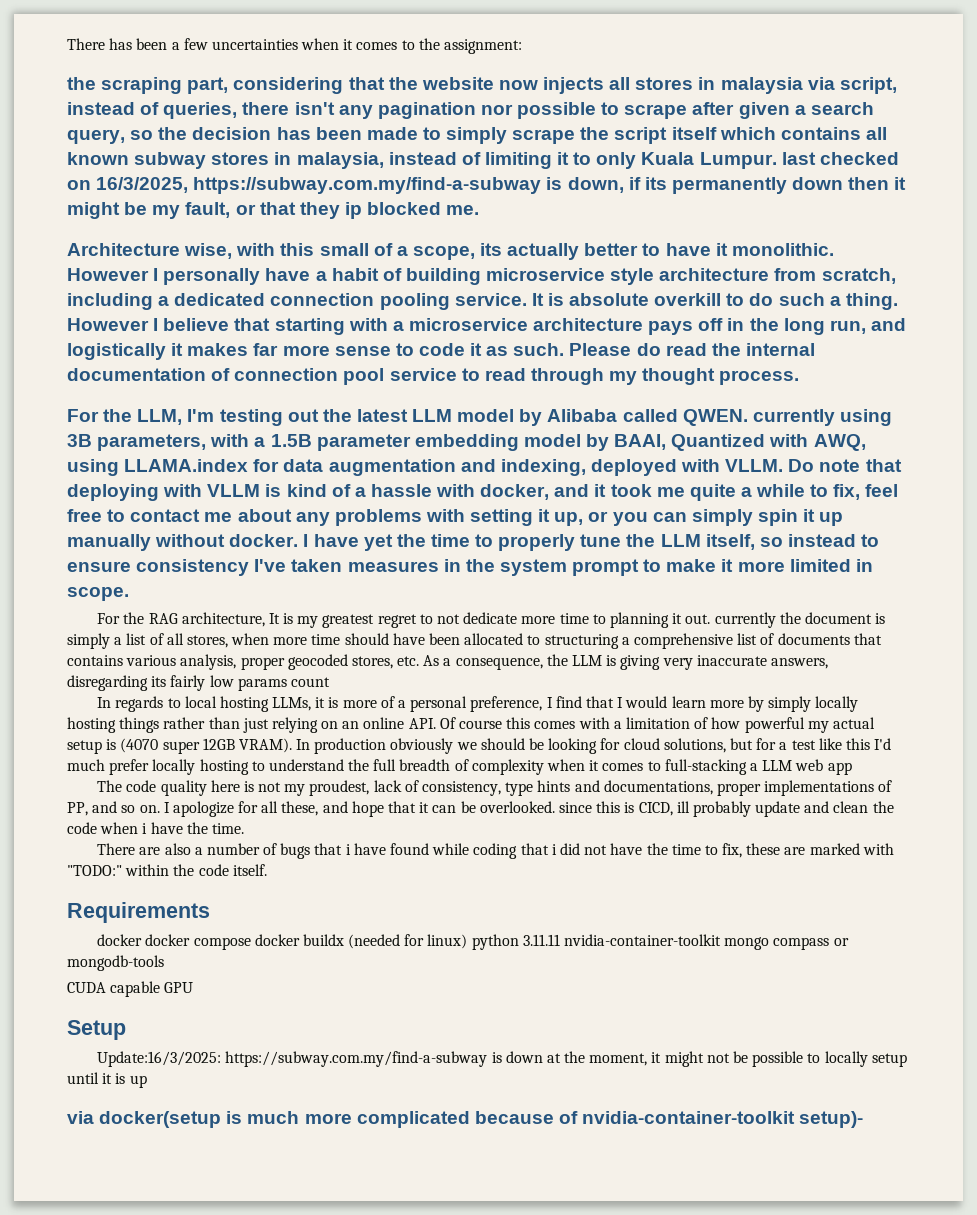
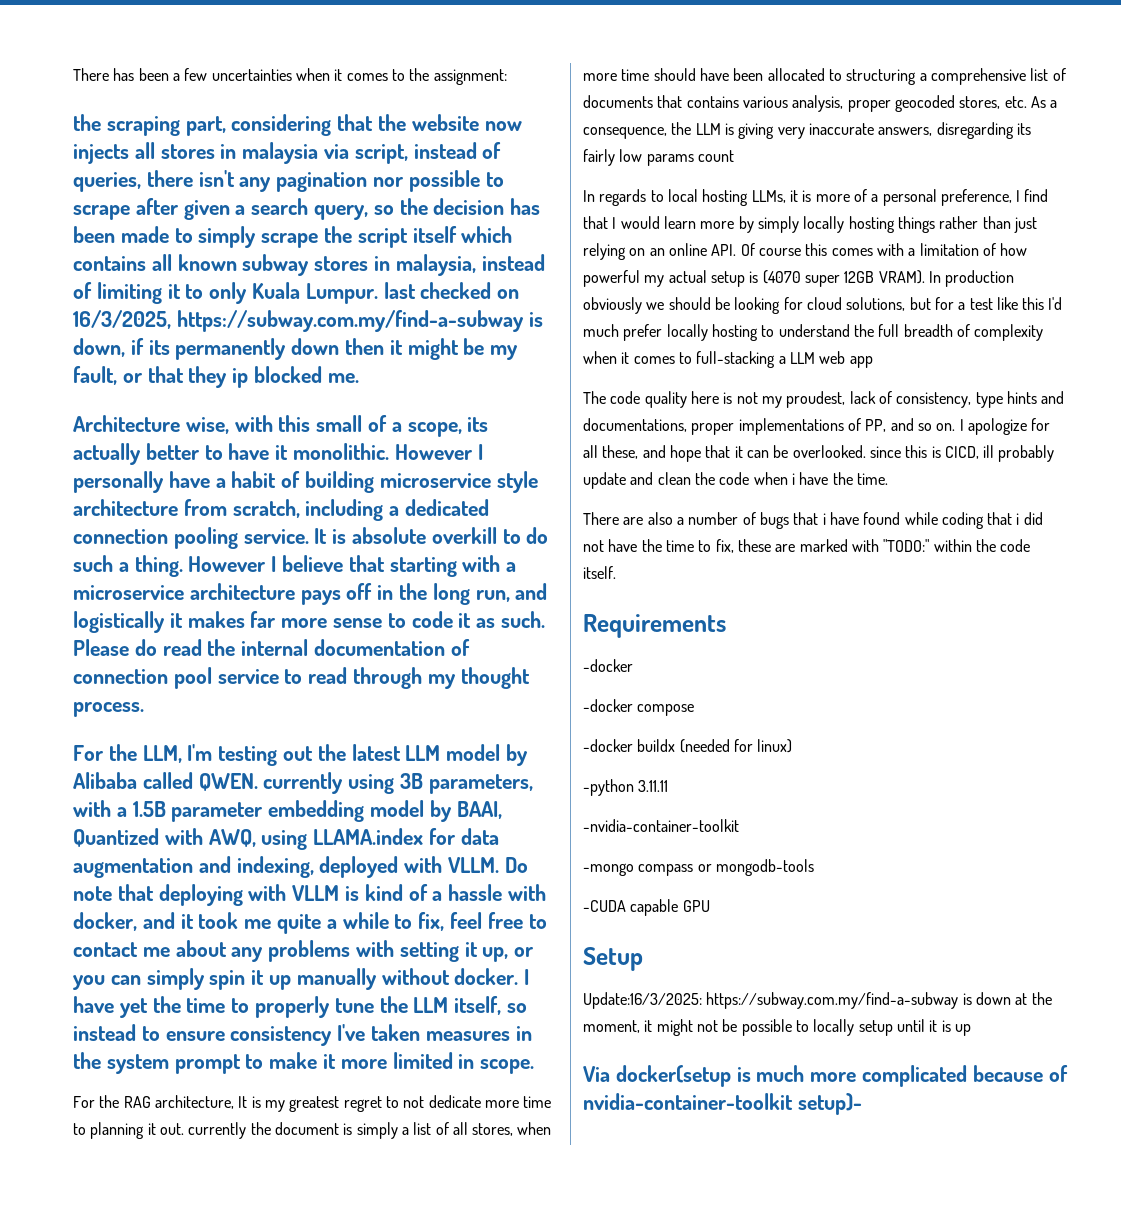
  Requirements
- docker docker compose docker buildx (needed for linux) python 3.11.11 nvidia-container-toolkit mongo compass or mongodb-tools
+ -docker
+ -docker compose
+ -docker buildx (needed for linux)
+ -python 3.11.11
+ -nvidia-container-toolkit
+ -mongo compass or mongodb-tools
- CUDA capable GPU
+ -CUDA capable GPU
- via docker(setup is much more complicated because of nvidia-container-toolkit setup)-
+ Via docker(setup is much more complicated because of nvidia-container-toolkit setup)-

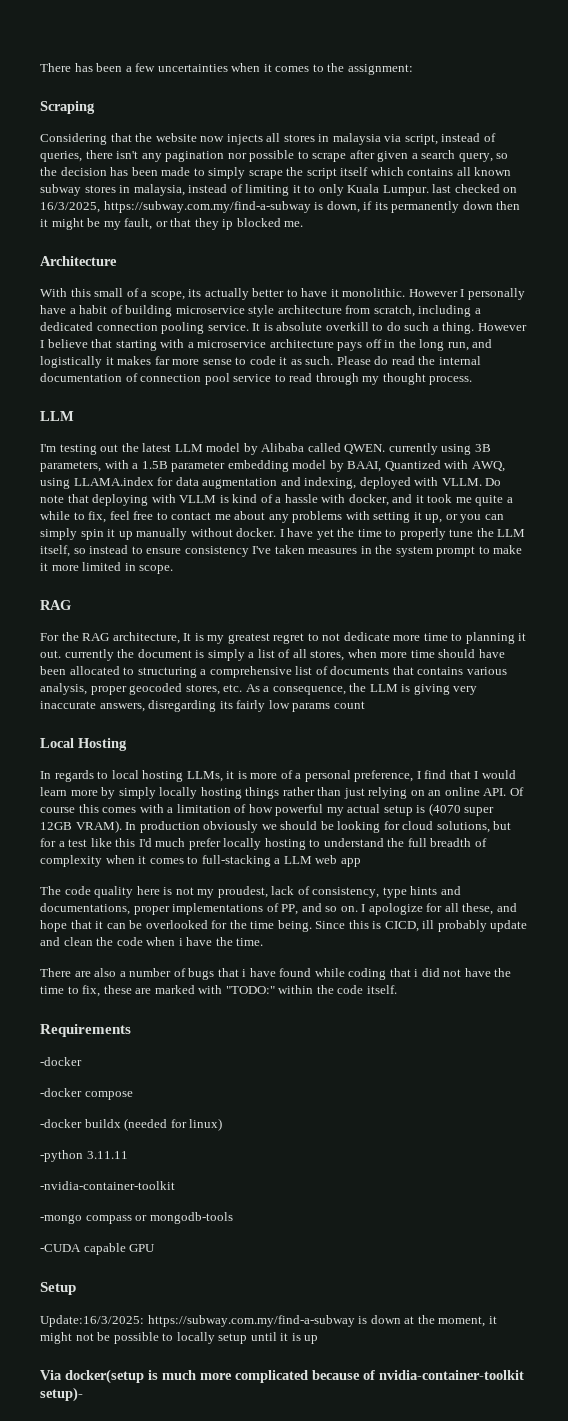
- the scraping part, considering that the website now injects all stores in malaysia via script, instead of queries, there isn't any pagination nor possible to scrape after given a search query, so the decision has been made to simply scrape the script itself which contains all known subway stores in malaysia, instead of limiting it to only Kuala Lumpur. last checked on 16/3/2025, https://subway.com.my/find-a-subway is down, if its permanently down then it might be my fault, or that they ip blocked me.
+ Scraping
+ Considering that the website now injects all stores in malaysia via script, instead of queries, there isn't any pagination nor possible to scrape after given a search query, so the decision has been made to simply scrape the script itself which contains all known subway stores in malaysia, instead of limiting it to only Kuala Lumpur. last checked on 16/3/2025, https://subway.com.my/find-a-subway is down, if its permanently down then it might be my fault, or that they ip blocked me.
- Architecture wise, with this small of a scope, its actually better to have it monolithic.
+ Architecture
+ With this small of a scope, its actually better to have it monolithic.
  Please do read the internal documentation of connection pool service to read through my thought process.
- For the LLM, I'm testing out the latest LLM model by Alibaba called QWEN. currently using 3B parameters, with a 1.5B parameter embedding model by BAAI, Quantized with AWQ, using LLAMA.index for data augmentation and indexing, deployed with VLLM.
+ LLM
+ I'm testing out the latest LLM model by Alibaba called QWEN. currently using 3B parameters, with a 1.5B parameter embedding model by BAAI, Quantized with AWQ, using LLAMA.index for data augmentation and indexing, deployed with VLLM.
  I have yet the time to properly tune the LLM itself, so instead to ensure consistency I've taken measures in the system prompt to make it more limited in scope.
+ RAG
+ Local Hosting
- I apologize for all these, and hope that it can be overlooked. since this is CICD, ill probably update and clean the code when i have the time.
+ I apologize for all these, and hope that it can be overlooked for the time being. Since this is CICD, ill probably update and clean the code when i have the time.

